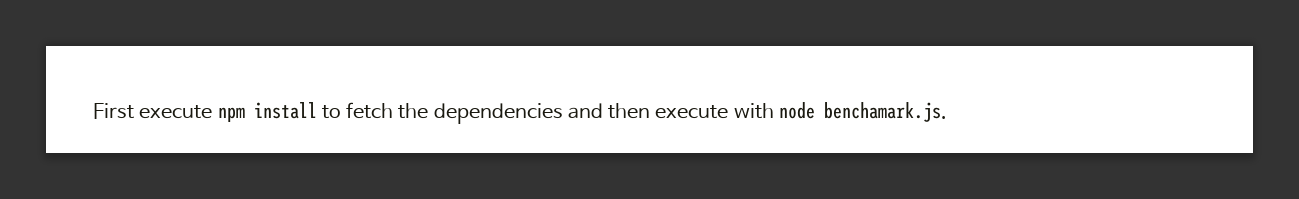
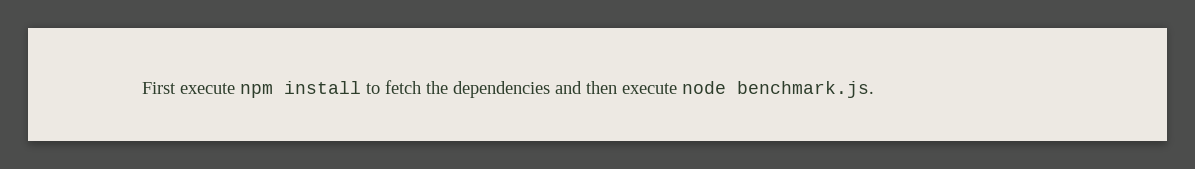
- First execute npm install to fetch the dependencies and then execute with node benchamark.js.
+ First execute npm install to fetch the dependencies and then execute node benchmark.js.

